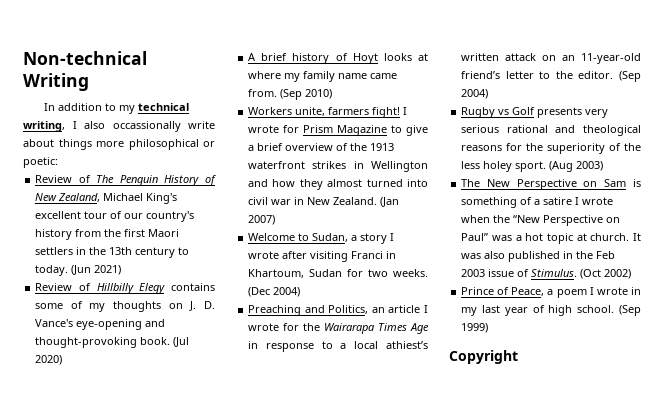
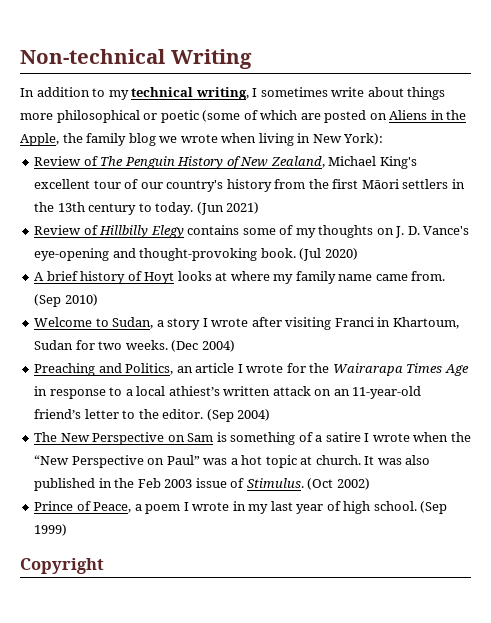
- In addition to my technical writing, I also occassionally write about things more philosophical or poetic:
+ In addition to my technical writing, I sometimes write about things more philosophical or poetic (some of which are posted on Aliens in the Apple, the family blog we wrote when living in New York):
- Review of The Penguin History of New Zealand, Michael King's excellent tour of our country's history from the first Maori settlers in the 13th century to today.
+ Review of The Penguin History of New Zealand, Michael King's excellent tour of our country's history from the first Māori settlers in the 13th century to today.
- Workers unite, farmers fight! I wrote for Prism Magazine to give a brief overview of the 1913 waterfront strikes in Wellington and how they almost turned into civil war in New Zealand. (Jan 2007)
- Rugby vs Golf presents very serious rational and theological reasons for the superiority of the less holey sport. (Aug 2003)

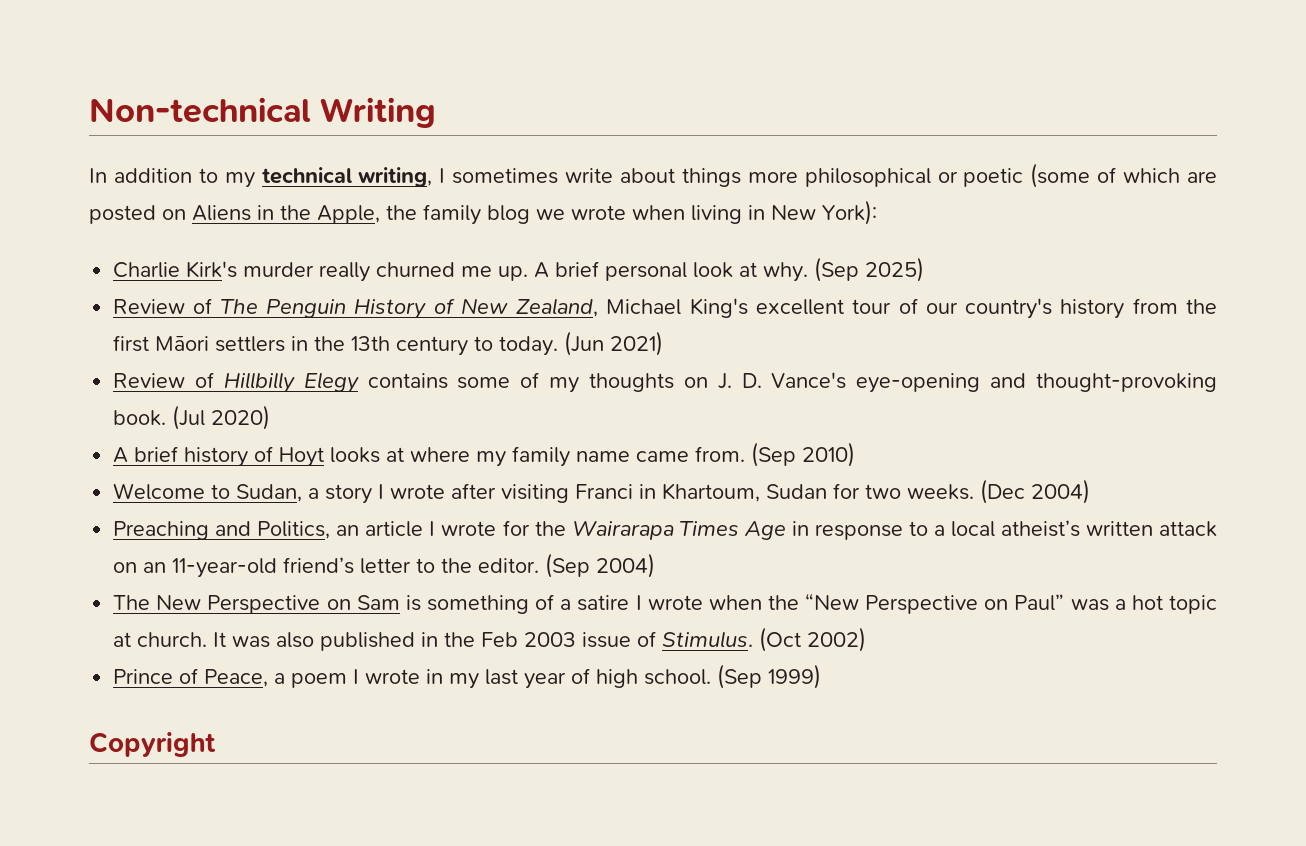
+ Charlie Kirk's murder really churned me up. A brief personal look at why. (Sep 2025)
- Preaching and Politics, an article I wrote for the Wairarapa Times Age in response to a local athiest’s written attack on an 11-year-old friend’s letter to the editor.
+ Preaching and Politics, an article I wrote for the Wairarapa Times Age in response to a local atheist’s written attack on an 11-year-old friend’s letter to the editor.

